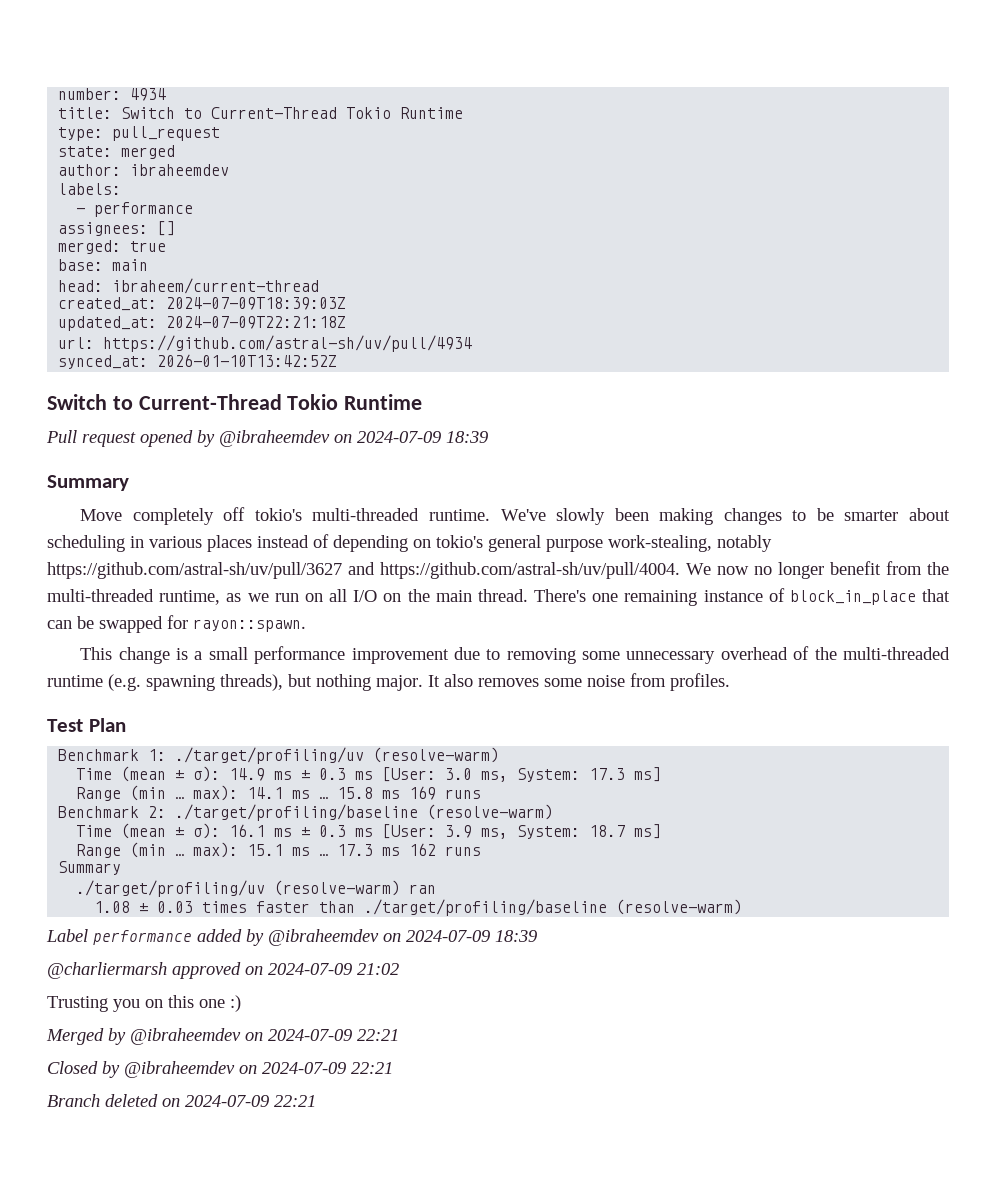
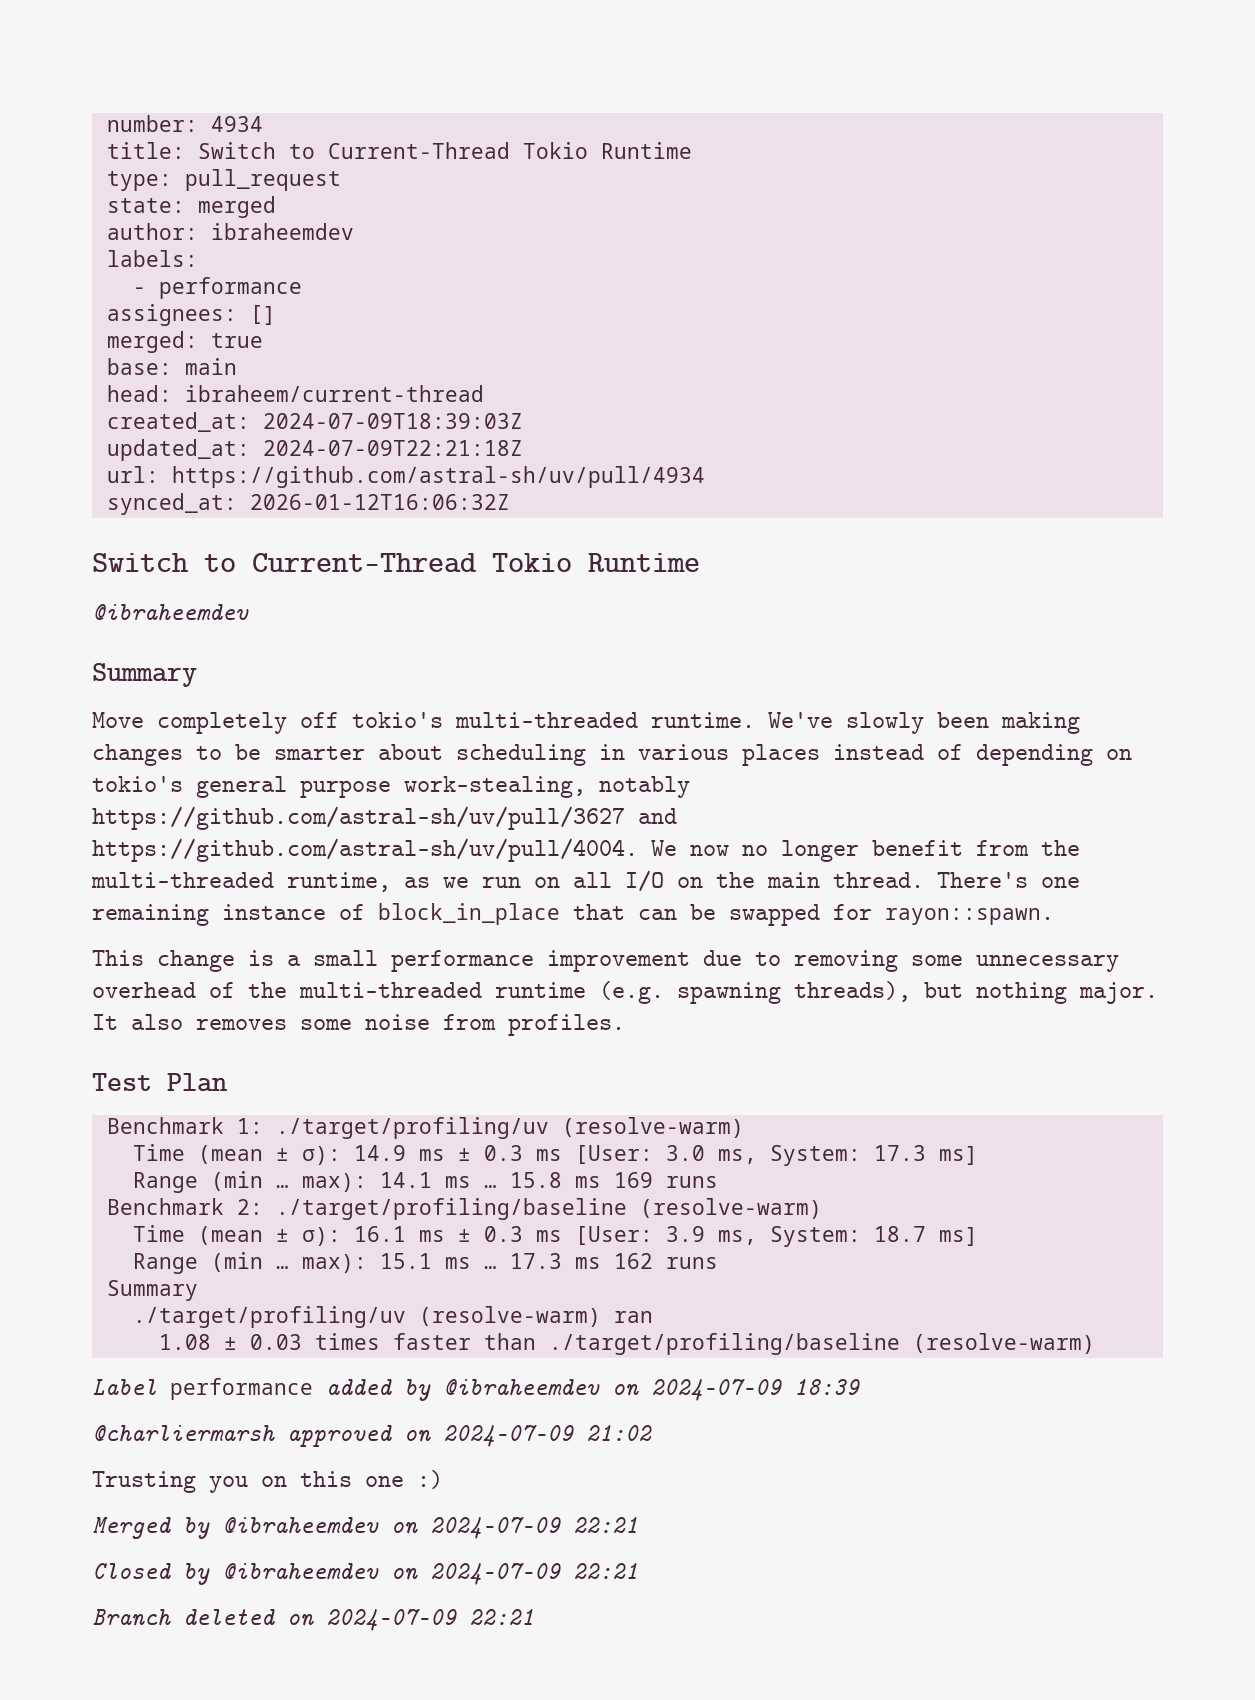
- synced_at: 2026-01-10T13:42:52Z
+ synced_at: 2026-01-12T16:06:32Z
  Switch to Current-Thread Tokio Runtime
- Pull request opened by @ibraheemdev on 2024-07-09 18:39
+ @ibraheemdev

